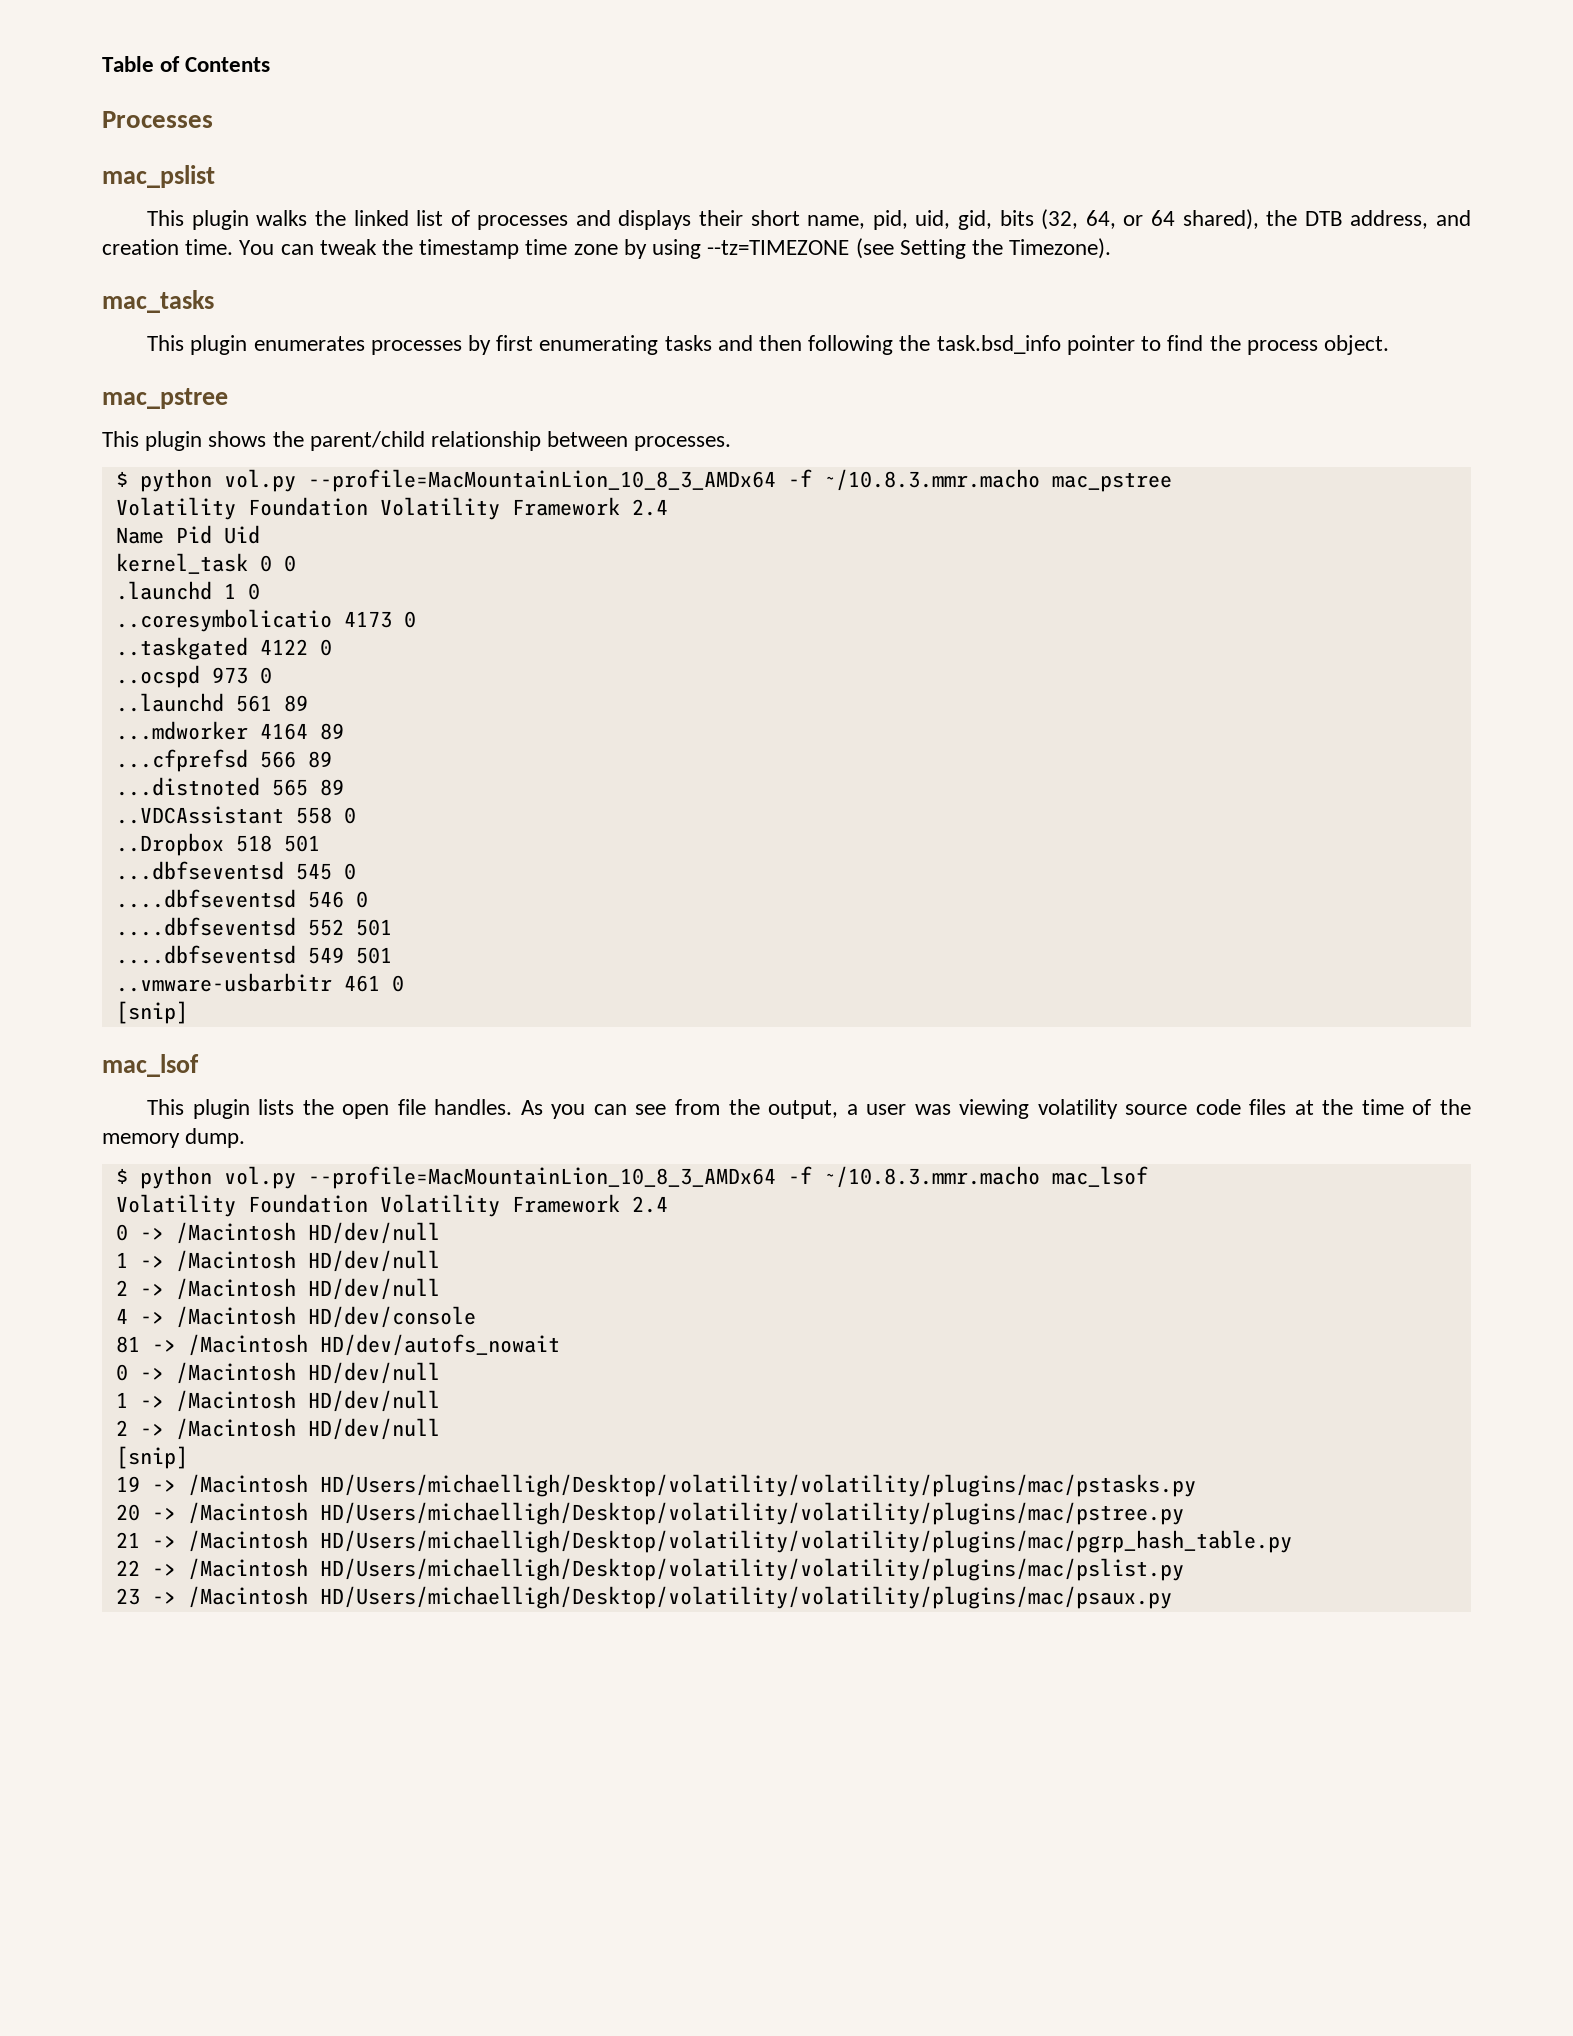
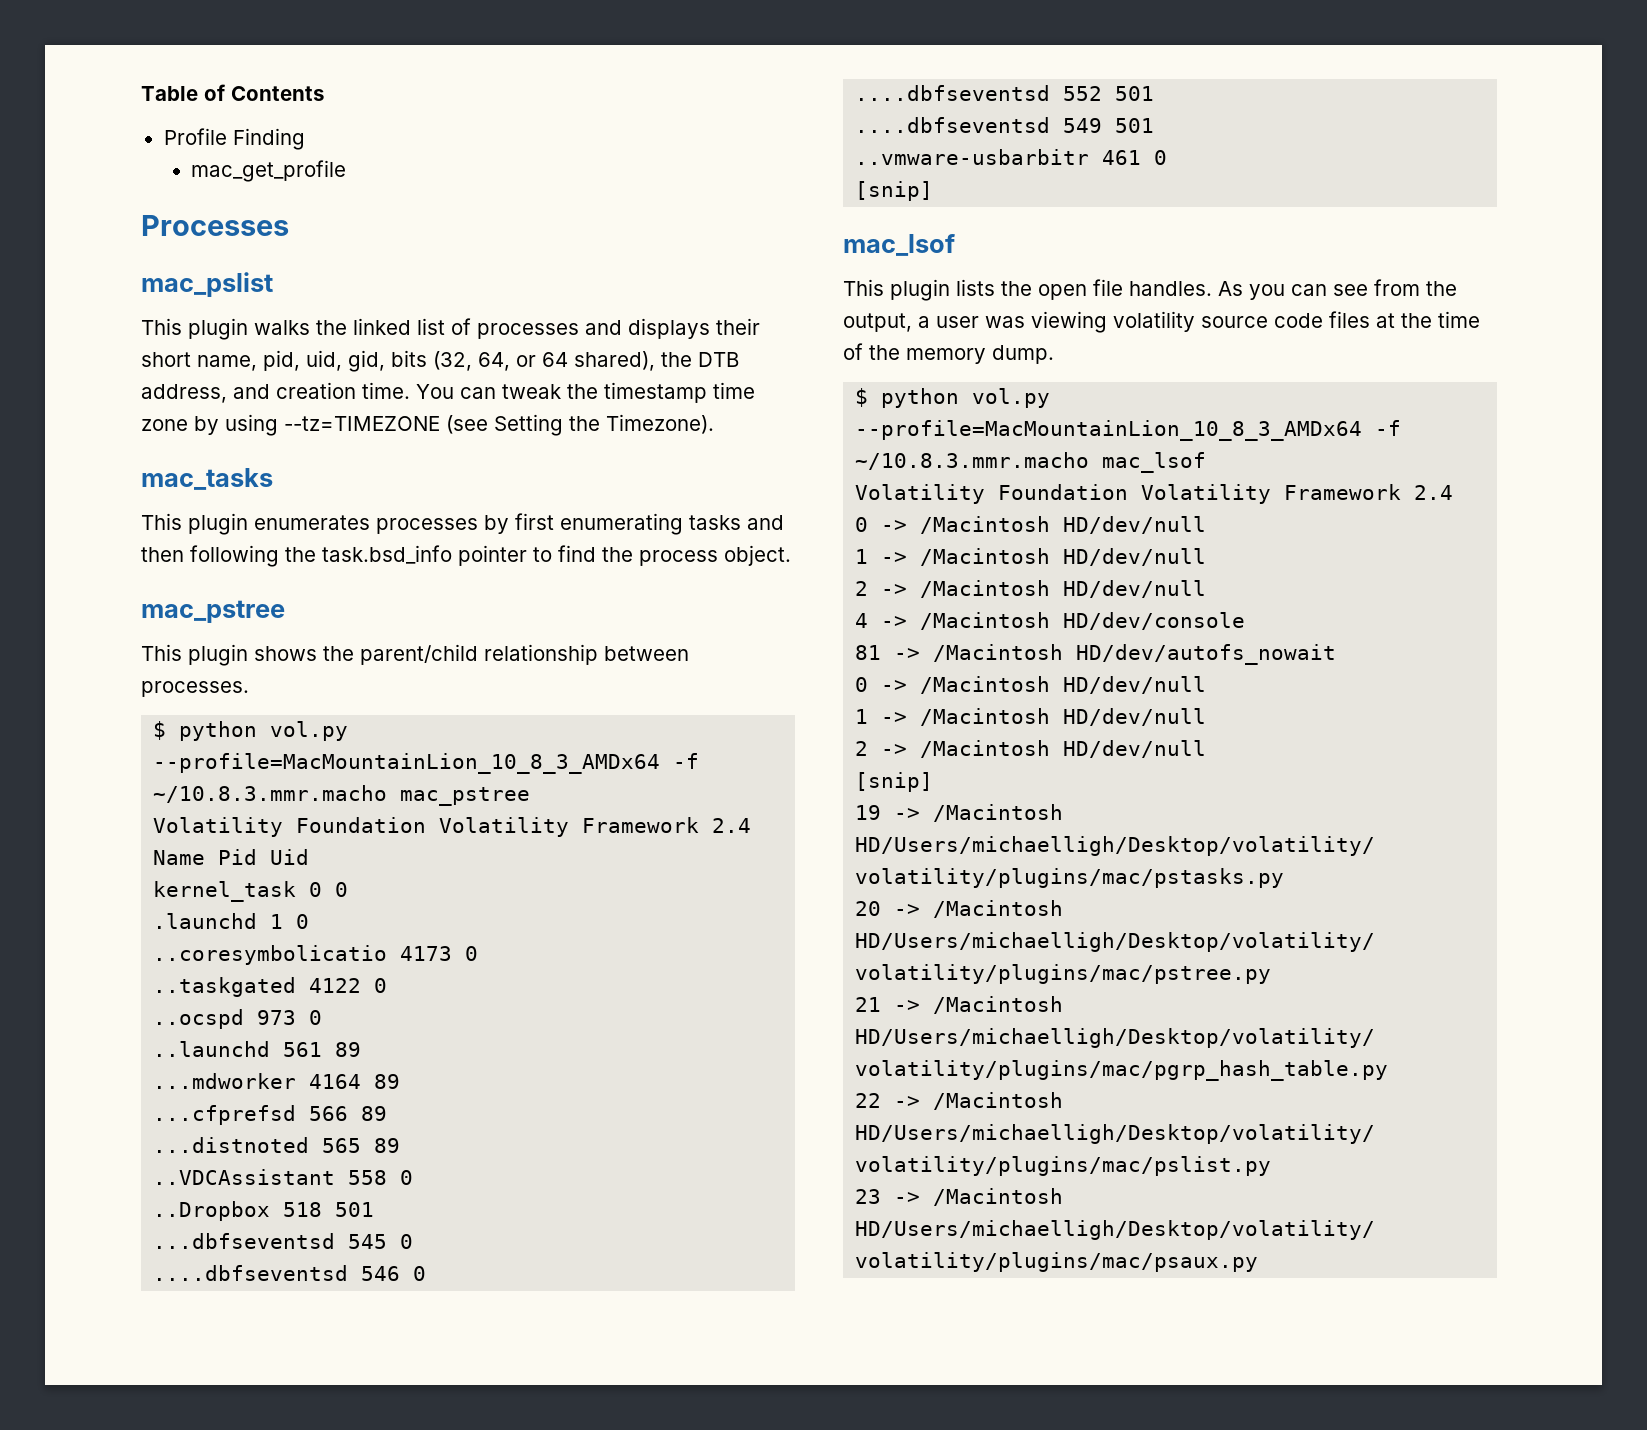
+ Profile Finding
+ mac_get_profile

